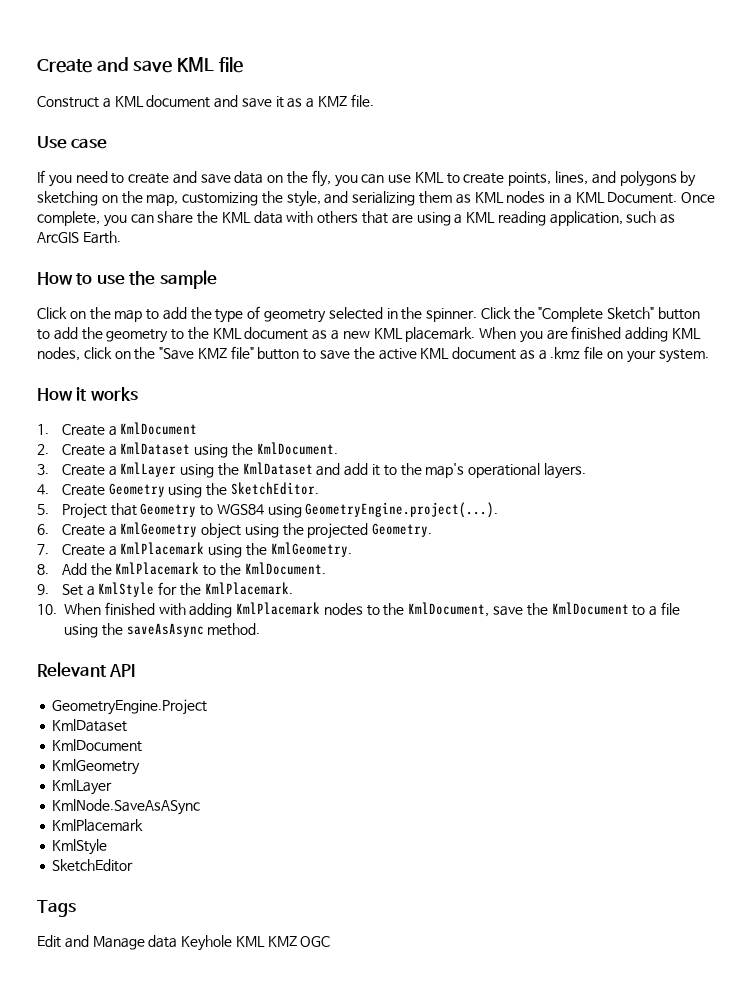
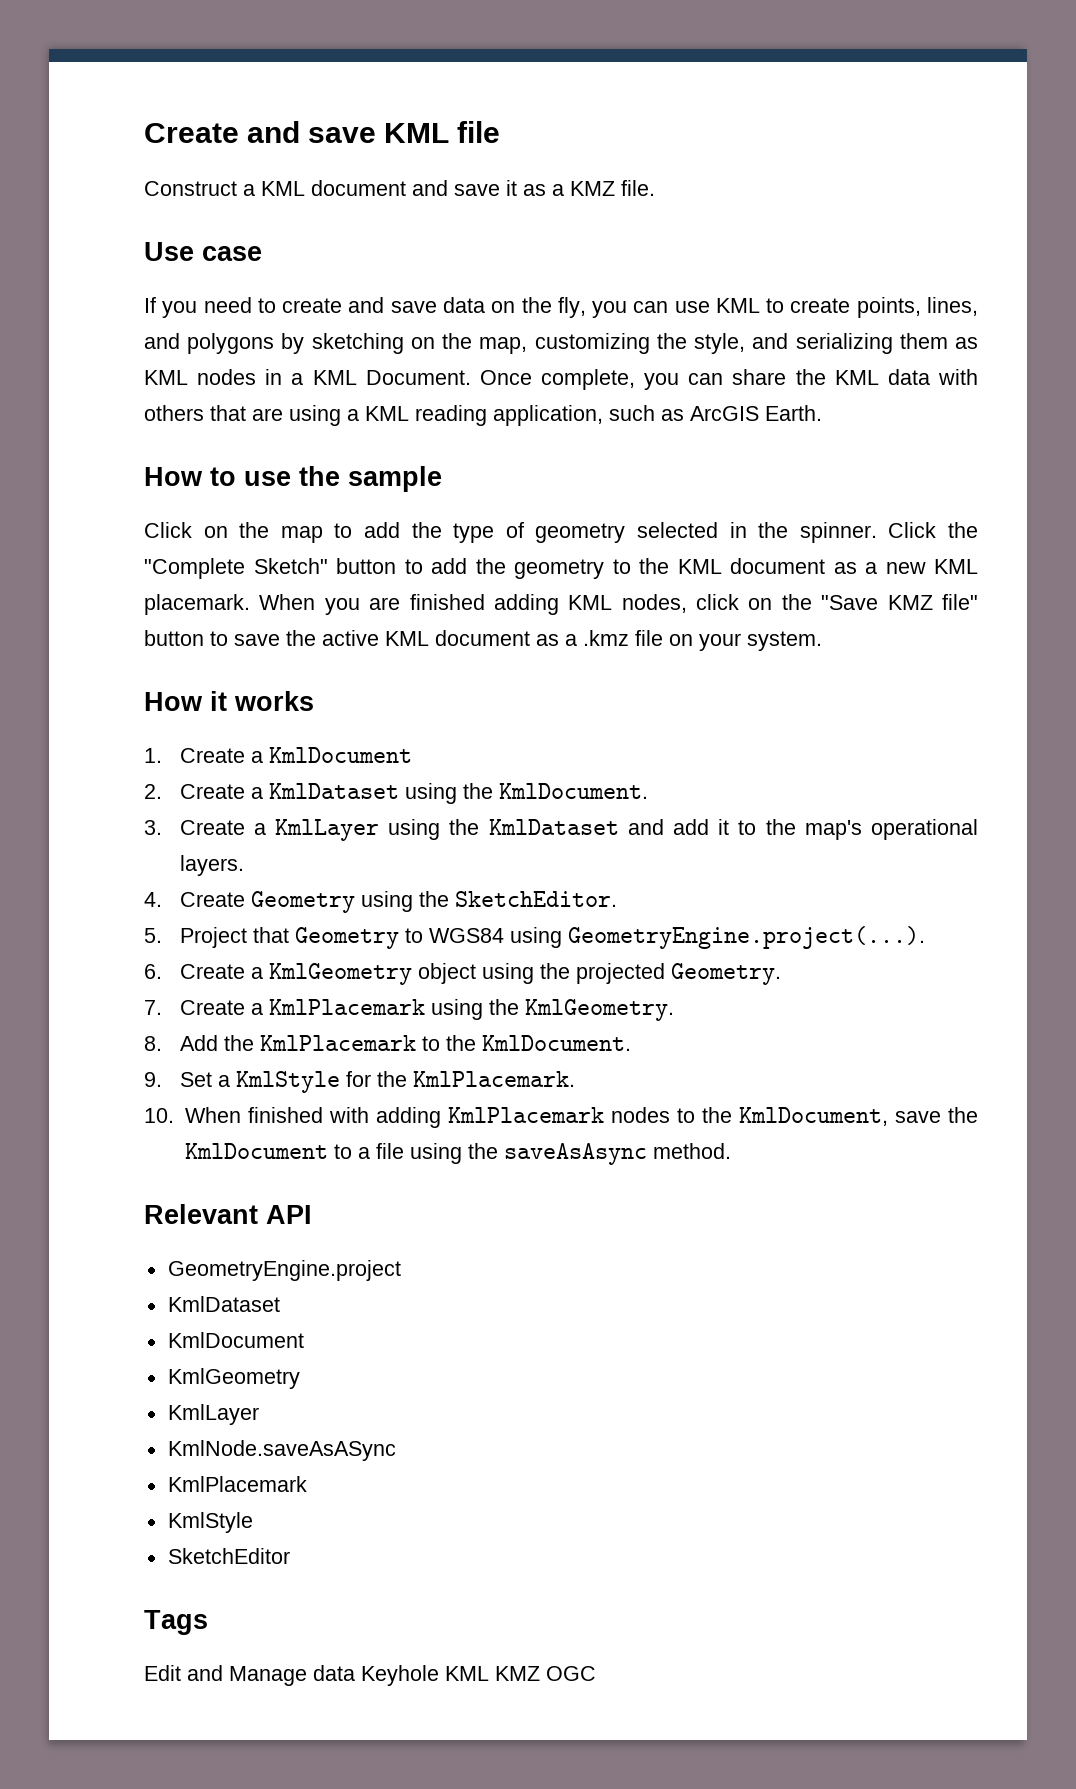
- GeometryEngine.Project
+ GeometryEngine.project
- KmlNode.SaveAsASync
+ KmlNode.saveAsASync

